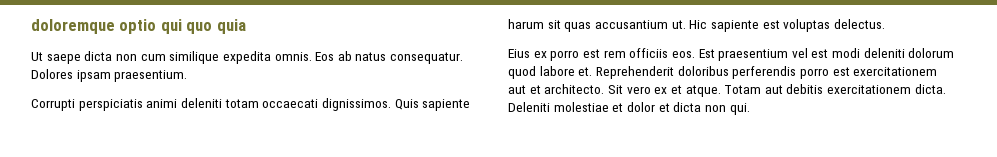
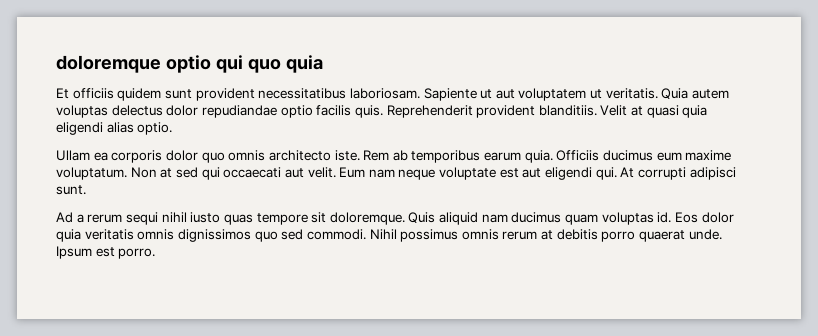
- Ut saepe dicta non cum similique expedita omnis. Eos ab natus consequatur. Dolores ipsam praesentium.
- Corrupti perspiciatis animi deleniti totam occaecati dignissimos. Quis sapiente harum sit quas accusantium ut. Hic sapiente est voluptas delectus.
- Eius ex porro est rem officiis eos. Est praesentium vel est modi deleniti dolorum quod labore et. Reprehenderit doloribus perferendis porro est exercitationem aut et architecto. Sit vero ex et atque. Totam aut debitis exercitationem dicta. Deleniti molestiae et dolor et dicta non qui.
+ Et officiis quidem sunt provident necessitatibus laboriosam. Sapiente ut aut voluptatem ut veritatis. Quia autem voluptas delectus dolor repudiandae optio facilis quis. Reprehenderit provident blanditiis. Velit at quasi quia eligendi alias optio.
+ Ullam ea corporis dolor quo omnis architecto iste. Rem ab temporibus earum quia. Officiis ducimus eum maxime voluptatum. Non at sed qui occaecati aut velit. Eum nam neque voluptate est aut eligendi qui. At corrupti adipisci sunt.
+ Ad a rerum sequi nihil iusto quas tempore sit doloremque. Quis aliquid nam ducimus quam voluptas id. Eos dolor quia veritatis omnis dignissimos quo sed commodi. Nihil possimus omnis rerum at debitis porro quaerat unde. Ipsum est porro.

